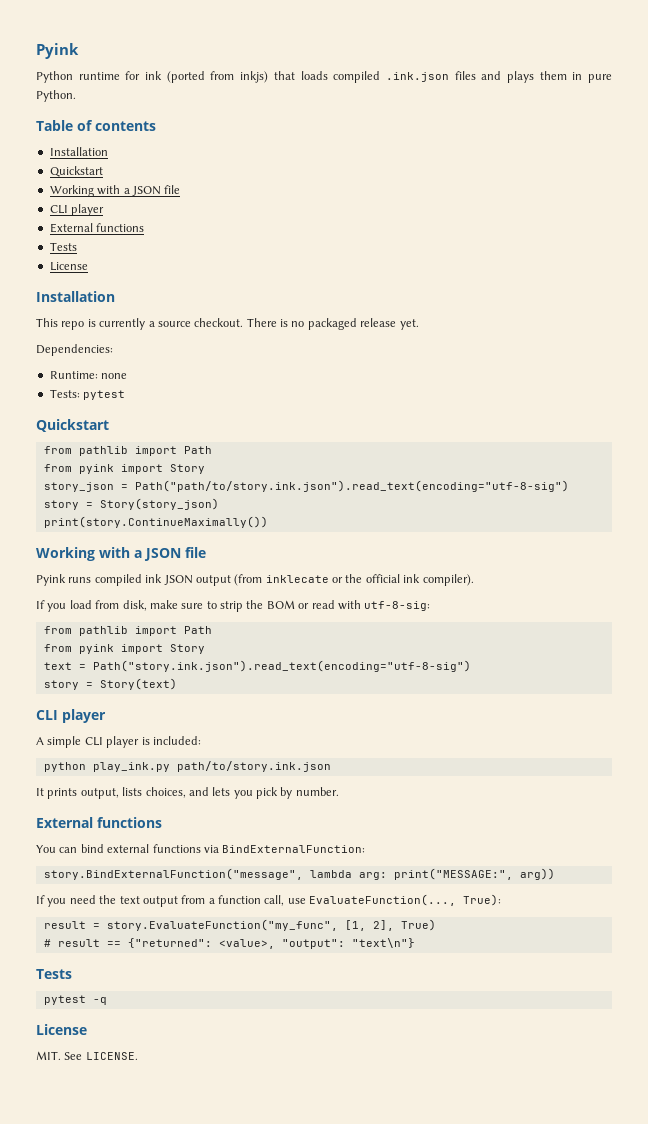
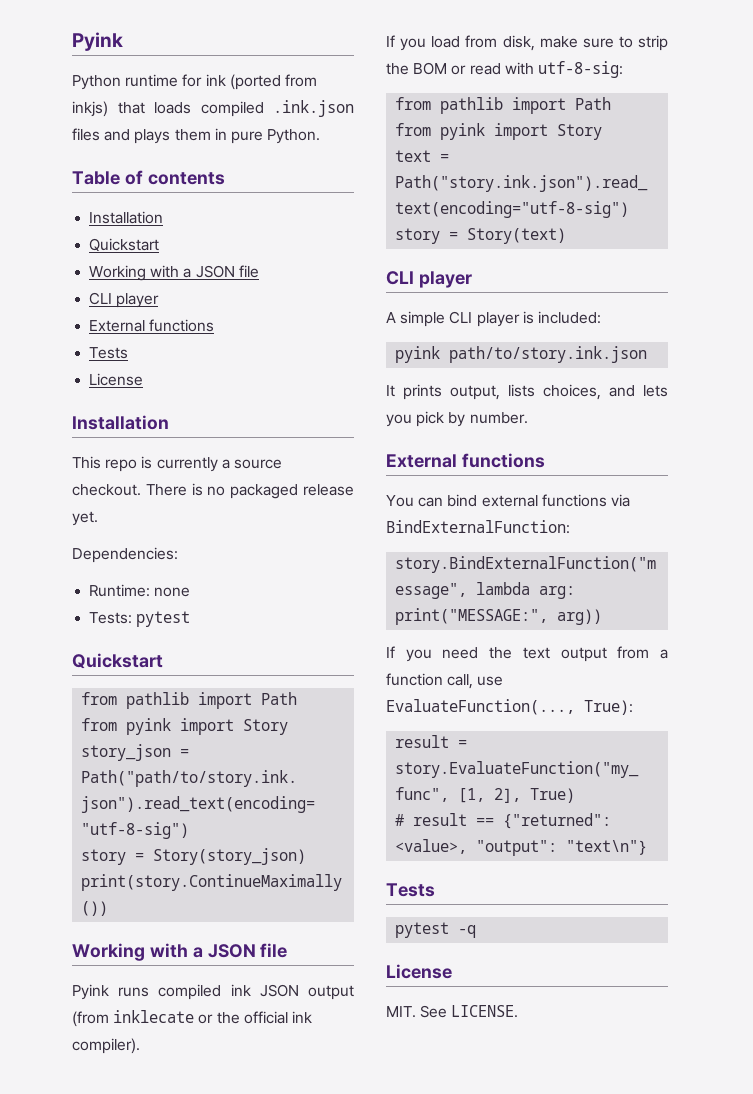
- python play_ink.py path/to/story.ink.json
+ pyink path/to/story.ink.json

